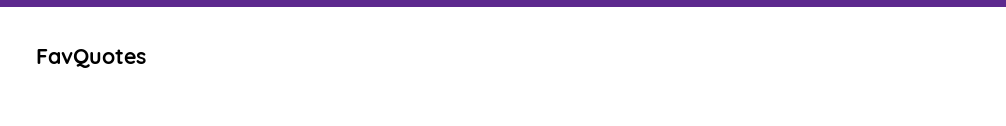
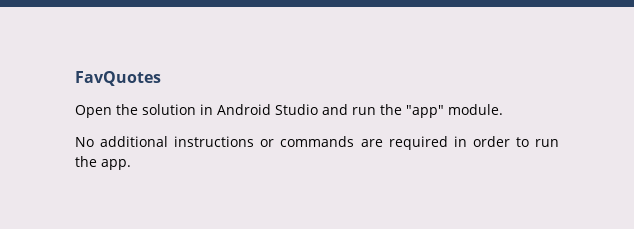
+ Open the solution in Android Studio and run the "app" module.
+ No additional instructions or commands are required in order to run the app.

